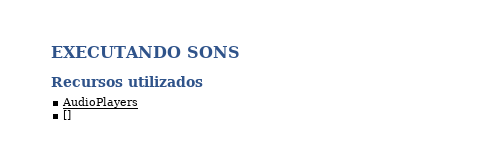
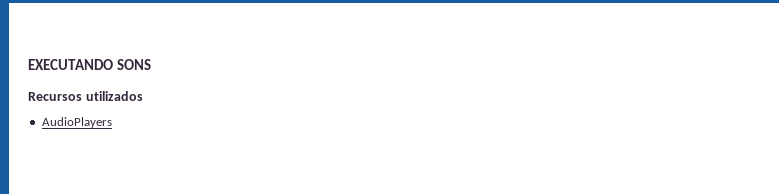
- []

